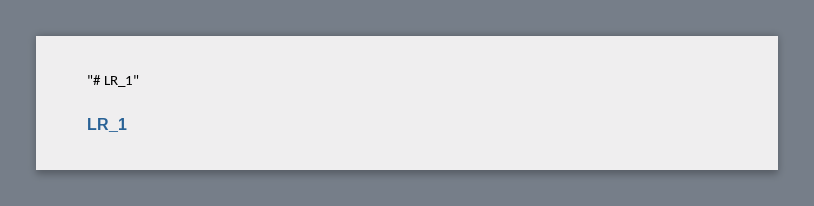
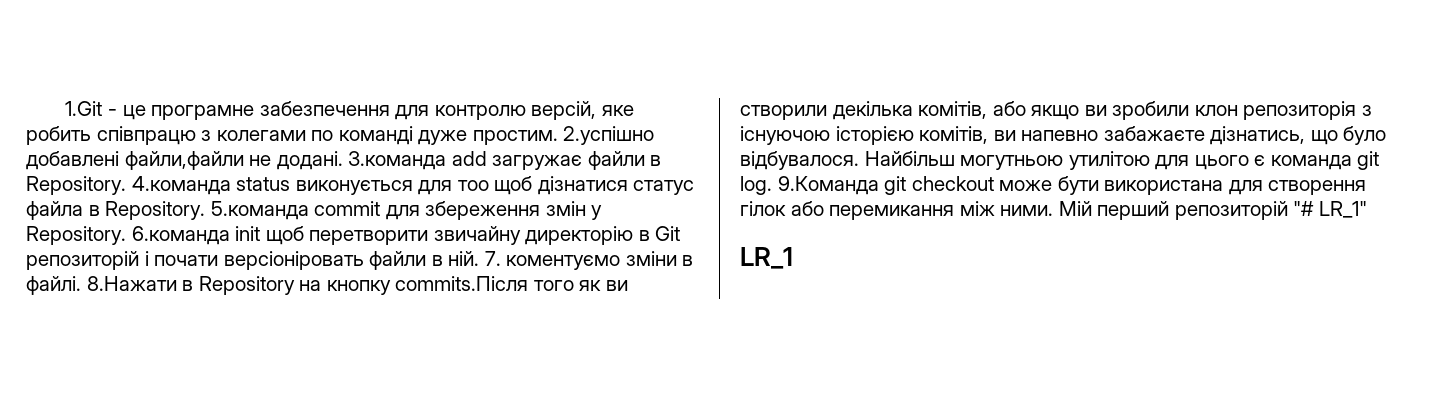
- "# LR_1"
+ 1.Git - це програмне забезпечення для контролю версій, яке робить співпрацю з колегами по команді дуже простим. 2.успішно добавлені файли,файли не додані. 3.команда add загружає файли в Repository. 4.команда status виконується для тоо щоб дізнатися статус файла в Repository. 5.команда commit для збереження змін у Repository. 6.команда init щоб перетворити звичайну директорію в Git репозиторій і почати версіоніровать файли в ній. 7. коментуємо зміни в файлі. 8.Нажати в Repository на кнопку commits.Після того як ви створили декілька комітів, або якщо ви зробили клон репозиторія з існуючою історією комітів, ви напевно забажаєте дізнатись, що було відбувалося. Найбільш могутньою утилітою для цього є команда git log. 9.Команда git checkout може бути використана для створення гілок або перемикання між ними. Мій перший репозиторій "# LR_1"

